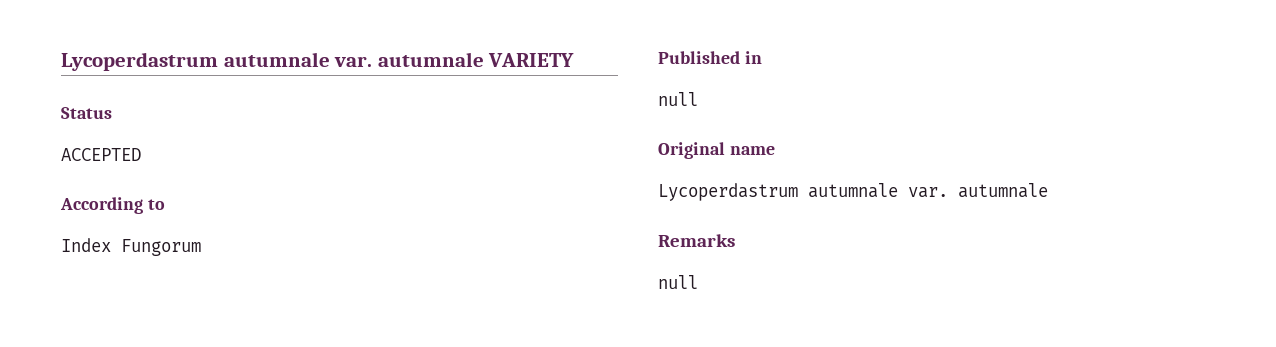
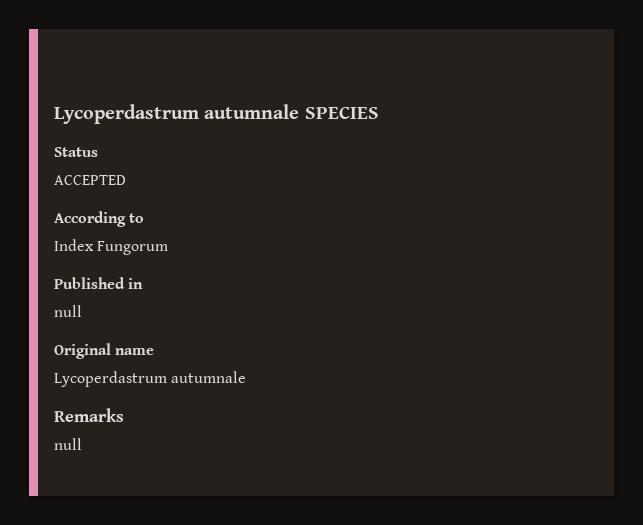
- Lycoperdastrum autumnale var. autumnale VARIETY
+ Lycoperdastrum autumnale SPECIES
  Original name
- Lycoperdastrum autumnale var. autumnale
+ Lycoperdastrum autumnale

